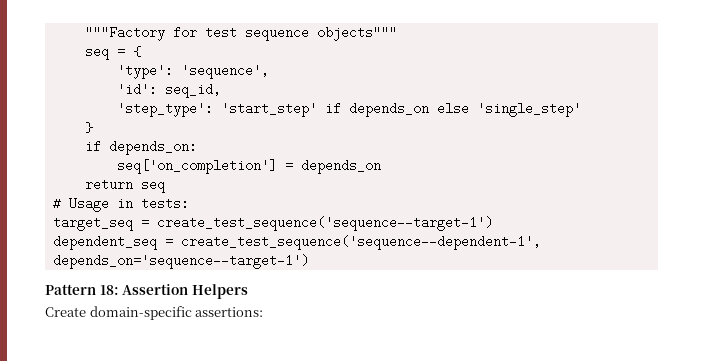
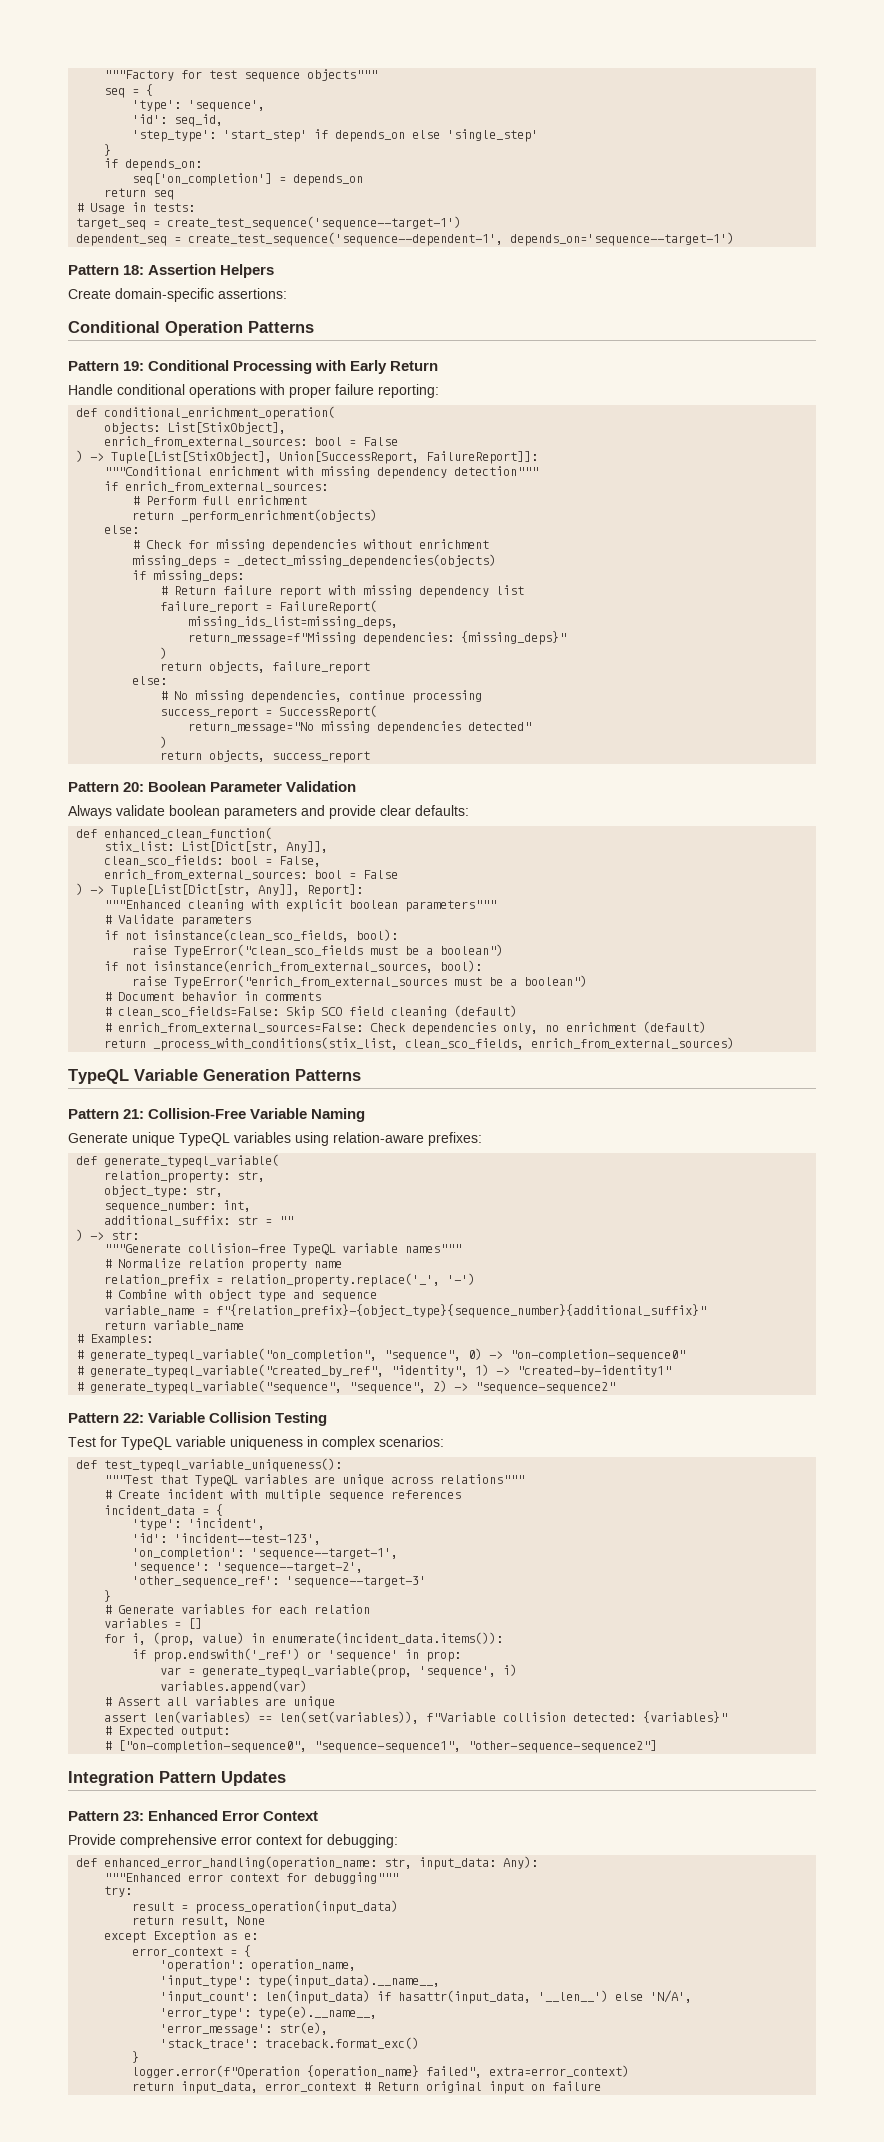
+ Conditional Operation Patterns
+ Pattern 19: Conditional Processing with Early Return
+ Handle conditional operations with proper failure reporting:
+ def conditional_enrichment_operation(
+ objects: List[StixObject],
+ enrich_from_external_sources: bool = False
+ ) -> Tuple[List[StixObject], Union[SuccessReport, FailureReport]]:
+ """Conditional enrichment with missing dependency detection"""
+ if enrich_from_external_sources:
+ # Perform full enrichment
+ return _perform_enrichment(objects)
+ else:
+ # Check for missing dependencies without enrichment
+ missing_deps = _detect_missing_dependencies(objects)
+ if missing_deps:
+ # Return failure report with missing dependency list
+ failure_report = FailureReport(
+ missing_ids_list=missing_deps,
+ return_message=f"Missing dependencies: {missing_deps}"
+ )
+ return objects, failure_report
+ else:
+ # No missing dependencies, continue processing
+ success_report = SuccessReport(
+ return_message="No missing dependencies detected"
+ )
+ return objects, success_report
+ Pattern 20: Boolean Parameter Validation
+ Always validate boolean parameters and provide clear defaults:
+ def enhanced_clean_function(
+ stix_list: List[Dict[str, Any]],
+ clean_sco_fields: bool = False,
+ enrich_from_external_sources: bool = False
+ ) -> Tuple[List[Dict[str, Any]], Report]:
+ """Enhanced cleaning with explicit boolean parameters"""
+ # Validate parameters
+ if not isinstance(clean_sco_fields, bool):
+ raise TypeError("clean_sco_fields must be a boolean")
+ if not isinstance(enrich_from_external_sources, bool):
+ raise TypeError("enrich_from_external_sources must be a boolean")
+ # Document behavior in comments
+ # clean_sco_fields=False: Skip SCO field cleaning (default)
+ # enrich_from_external_sources=False: Check dependencies only, no enrichment (default)
+ return _process_with_conditions(stix_list, clean_sco_fields, enrich_from_external_sources)
+ TypeQL Variable Generation Patterns
+ Pattern 21: Collision-Free Variable Naming
+ Generate unique TypeQL variables using relation-aware prefixes:
+ def generate_typeql_variable(
+ relation_property: str,
+ object_type: str,
+ sequence_number: int,
+ additional_suffix: str = ""
+ ) -> str:
+ """Generate collision-free TypeQL variable names"""
+ # Normalize relation property name
+ relation_prefix = relation_property.replace('_', '-')
+ # Combine with object type and sequence
+ variable_name = f"{relation_prefix}-{object_type}{sequence_number}{additional_suffix}"
+ return variable_name
+ # Examples:
+ # generate_typeql_variable("on_completion", "sequence", 0) -> "on-completion-sequence0"
+ # generate_typeql_variable("created_by_ref", "identity", 1) -> "created-by-identity1"
+ # generate_typeql_variable("sequence", "sequence", 2) -> "sequence-sequence2"
+ Pattern 22: Variable Collision Testing
+ Test for TypeQL variable uniqueness in complex scenarios:
+ def test_typeql_variable_uniqueness():
+ """Test that TypeQL variables are unique across relations"""
+ # Create incident with multiple sequence references
+ incident_data = {
+ 'type': 'incident',
+ 'id': 'incident--test-123',
+ 'on_completion': 'sequence--target-1',
+ 'sequence': 'sequence--target-2',
+ 'other_sequence_ref': 'sequence--target-3'
+ }
+ # Generate variables for each relation
+ variables = []
+ for i, (prop, value) in enumerate(incident_data.items()):
+ if prop.endswith('_ref') or 'sequence' in prop:
+ var = generate_typeql_variable(prop, 'sequence', i)
+ variables.append(var)
+ # Assert all variables are unique
+ assert len(variables) == len(set(variables)), f"Variable collision detected: {variables}"
+ # Expected output:
+ # ["on-completion-sequence0", "sequence-sequence1", "other-sequence-sequence2"]
+ Integration Pattern Updates
+ Pattern 23: Enhanced Error Context
+ Provide comprehensive error context for debugging:
+ def enhanced_error_handling(operation_name: str, input_data: Any):
+ """Enhanced error context for debugging"""
+ try:
+ result = process_operation(input_data)
+ return result, None
+ except Exception as e:
+ error_context = {
+ 'operation': operation_name,
+ 'input_type': type(input_data).__name__,
+ 'input_count': len(input_data) if hasattr(input_data, '__len__') else 'N/A',
+ 'error_type': type(e).__name__,
+ 'error_message': str(e),
+ 'stack_trace': traceback.format_exc()
+ }
+ logger.error(f"Operation {operation_name} failed", extra=error_context)
+ return input_data, error_context # Return original input on failure

